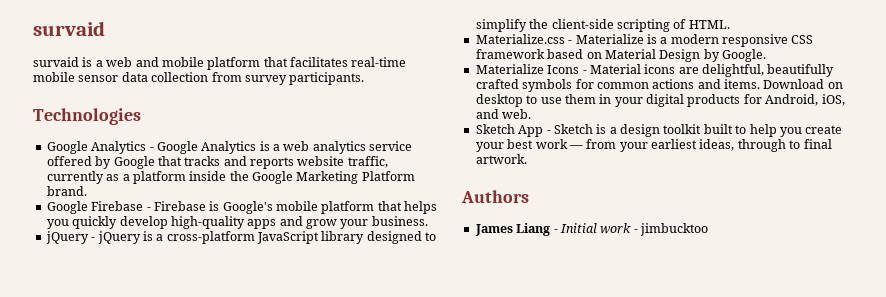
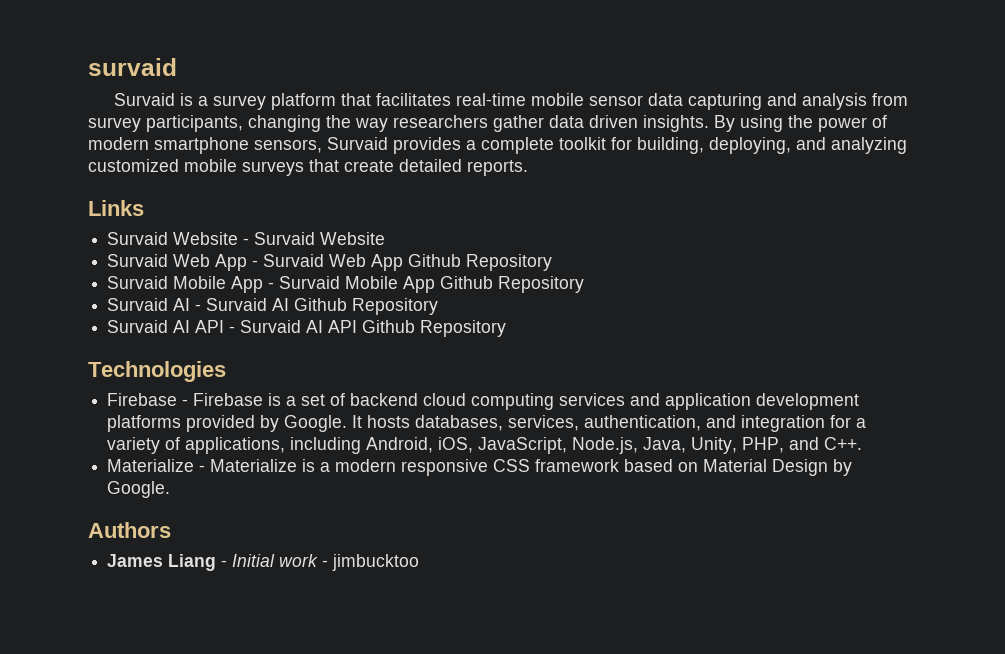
- survaid is a web and mobile platform that facilitates real-time mobile sensor data collection from survey participants.
+ Survaid is a survey platform that facilitates real-time mobile sensor data capturing and analysis from survey participants, changing the way researchers gather data driven insights. By using the power of modern smartphone sensors, Survaid provides a complete toolkit for building, deploying, and analyzing customized mobile surveys that create detailed reports.
+ Links
+ Survaid Website - Survaid Website
+ Survaid Web App - Survaid Web App Github Repository
+ Survaid Mobile App - Survaid Mobile App Github Repository
+ Survaid AI - Survaid AI Github Repository
+ Survaid AI API - Survaid AI API Github Repository
  Technologies
- Google Analytics - Google Analytics is a web analytics service offered by Google that tracks and reports website traffic, currently as a platform inside the Google Marketing Platform brand.
- Google Firebase - Firebase is Google's mobile platform that helps you quickly develop high-quality apps and grow your business.
- jQuery - jQuery is a cross-platform JavaScript library designed to simplify the client-side scripting of HTML.
- Materialize.css - Materialize is a modern responsive CSS framework based on Material Design by Google.
+ Firebase - Firebase is a set of backend cloud computing services and application development platforms provided by Google. It hosts databases, services, authentication, and integration for a variety of applications, including Android, iOS, JavaScript, Node.js, Java, Unity, PHP, and C++.
+ Materialize - Materialize is a modern responsive CSS framework based on Material Design by Google.
- Materialize Icons - Material icons are delightful, beautifully crafted symbols for common actions and items. Download on desktop to use them in your digital products for Android, iOS, and web.
- Sketch App - Sketch is a design toolkit built to help you create your best work — from your earliest ideas, through to final artwork.

